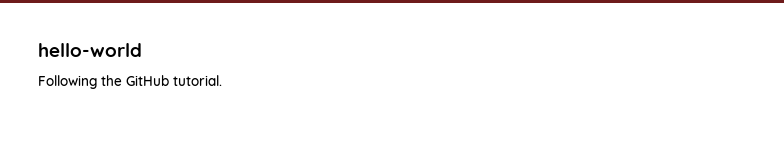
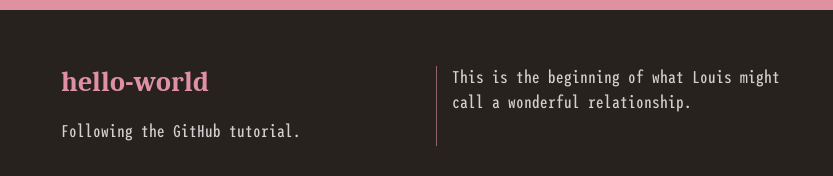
+ This is the beginning of what Louis might call a wonderful relationship.

